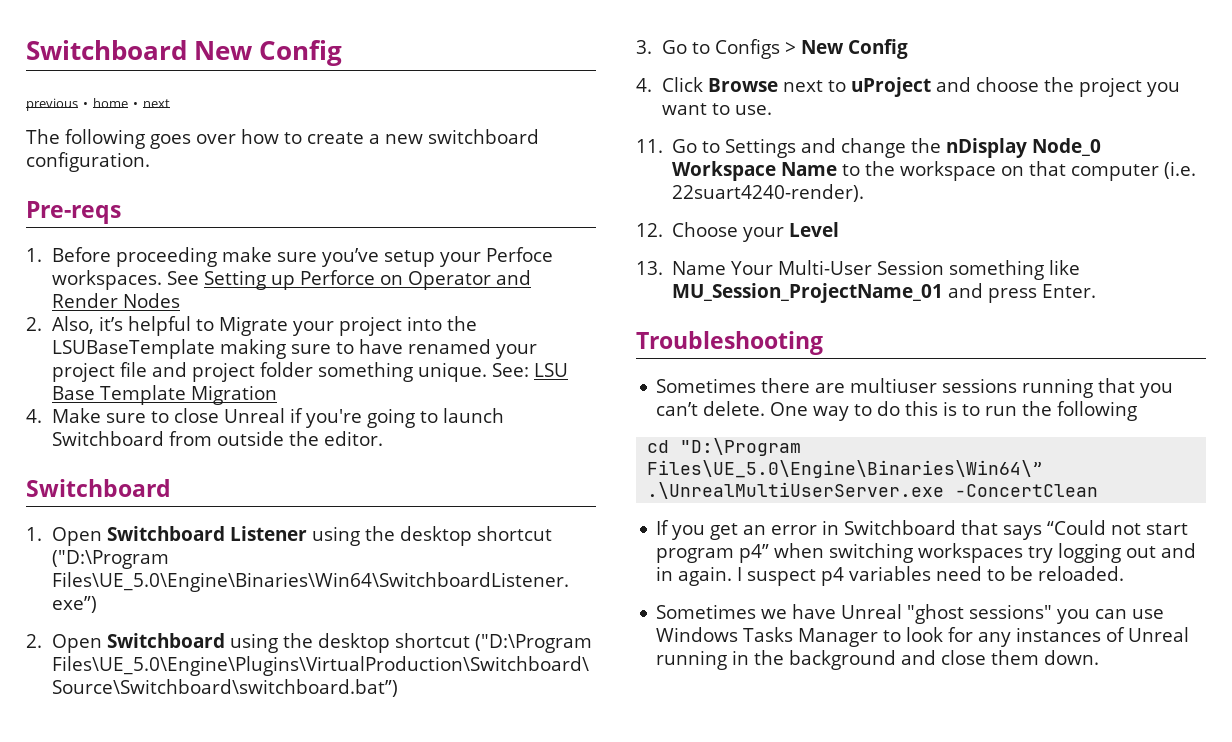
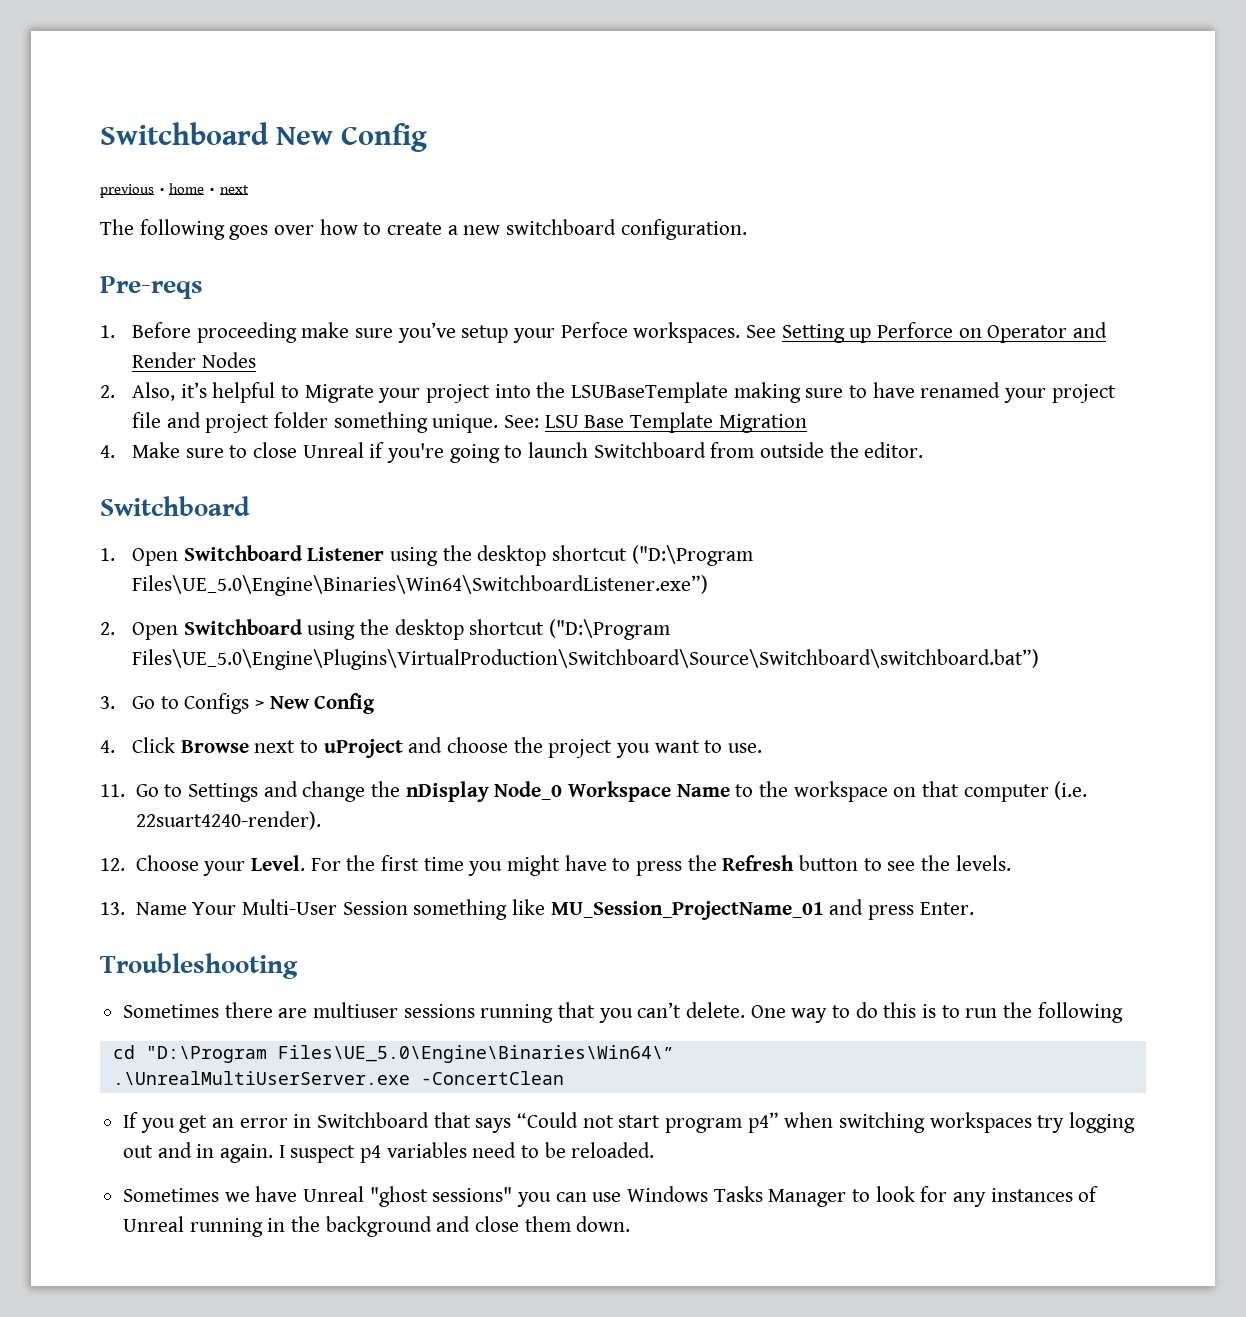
- 12. Choose your Level
+ 12. Choose your Level. For the first time you might have to press the Refresh button to see the levels.

